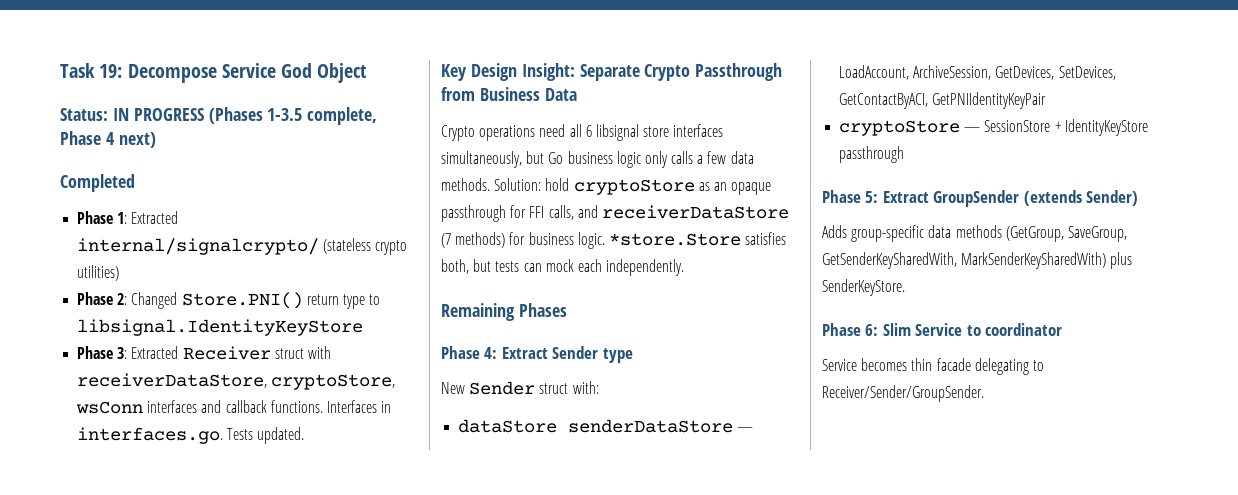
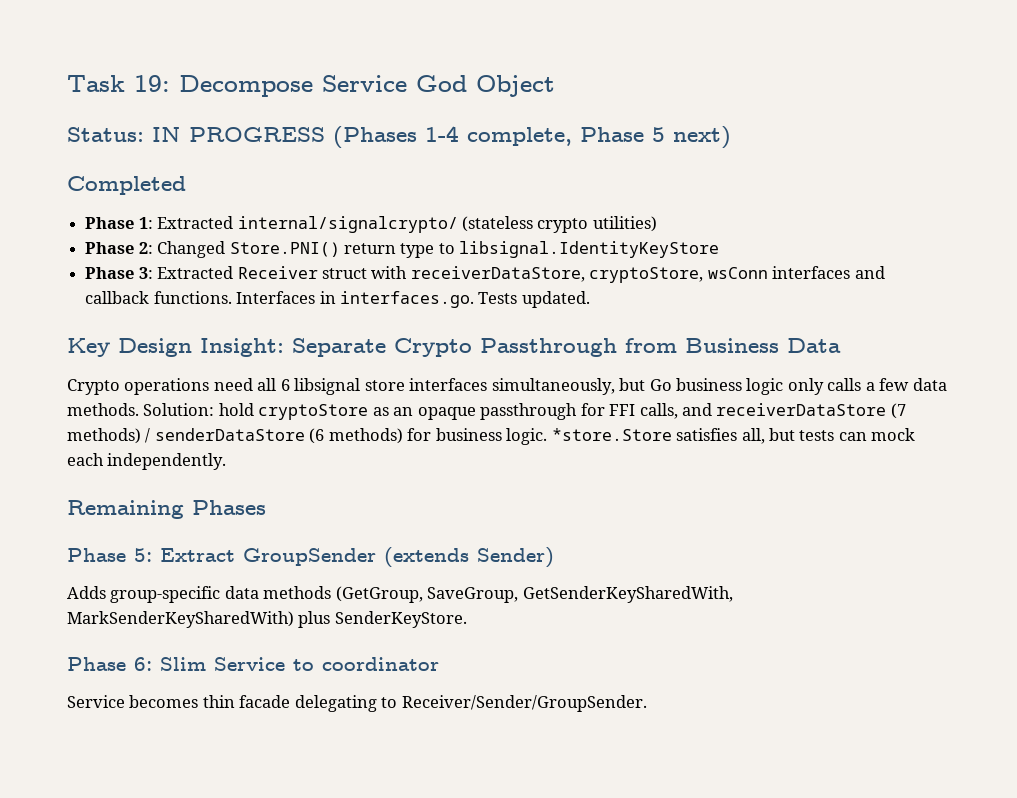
- Status: IN PROGRESS (Phases 1-3.5 complete, Phase 4 next)
+ Status: IN PROGRESS (Phases 1-4 complete, Phase 5 next)
- Solution: hold cryptoStore as an opaque passthrough for FFI calls, and receiverDataStore (7 methods) for business logic.
+ Solution: hold cryptoStore as an opaque passthrough for FFI calls, and receiverDataStore (7 methods) / senderDataStore (6 methods) for business logic.
- *store.Store satisfies both, but tests can mock each independently.
+ *store.Store satisfies all, but tests can mock each independently.
- Phase 4: Extract Sender type
- New Sender struct with:
- dataStore senderDataStore — LoadAccount, ArchiveSession, GetDevices, SetDevices, GetContactByACI, GetPNIIdentityKeyPair
- cryptoStore — SessionStore + IdentityKeyStore passthrough

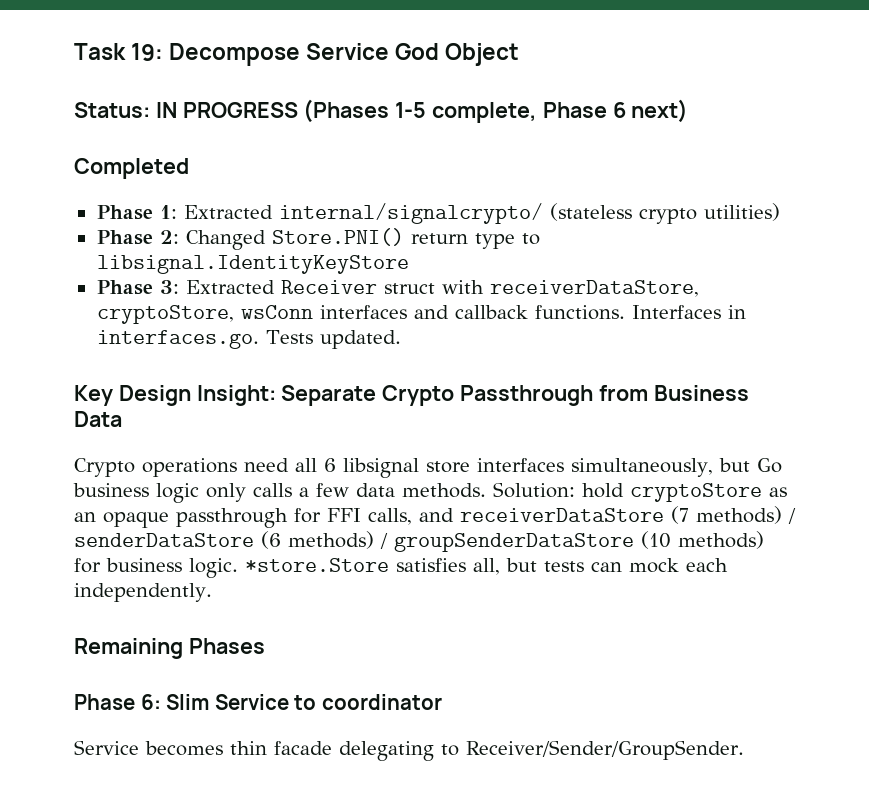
- Status: IN PROGRESS (Phases 1-4 complete, Phase 5 next)
+ Status: IN PROGRESS (Phases 1-5 complete, Phase 6 next)
- Solution: hold cryptoStore as an opaque passthrough for FFI calls, and receiverDataStore (7 methods) / senderDataStore (6 methods) for business logic.
+ Solution: hold cryptoStore as an opaque passthrough for FFI calls, and receiverDataStore (7 methods) / senderDataStore (6 methods) / groupSenderDataStore (10 methods) for business logic.
- Phase 5: Extract GroupSender (extends Sender)
- Adds group-specific data methods (GetGroup, SaveGroup, GetSenderKeySharedWith, MarkSenderKeySharedWith) plus SenderKeyStore.

